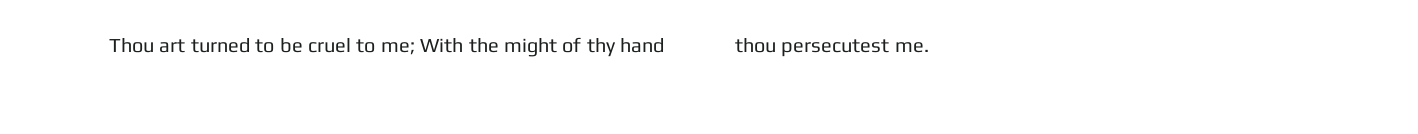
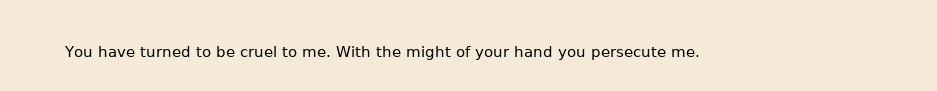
- Thou art turned to be cruel to me; With the might of thy hand thou persecutest me.
+ You have turned to be cruel to me. With the might of your hand you persecute me.

